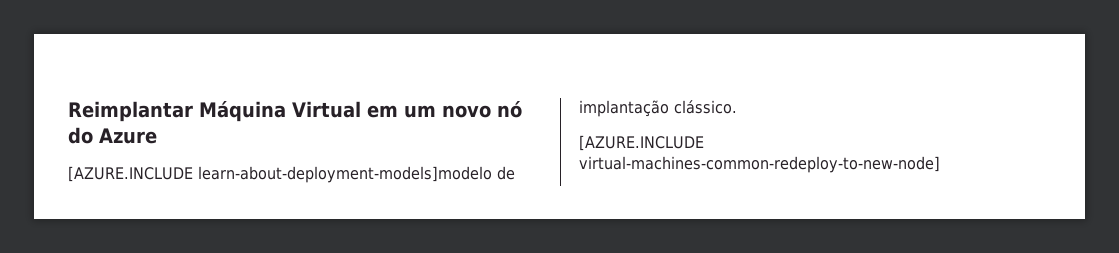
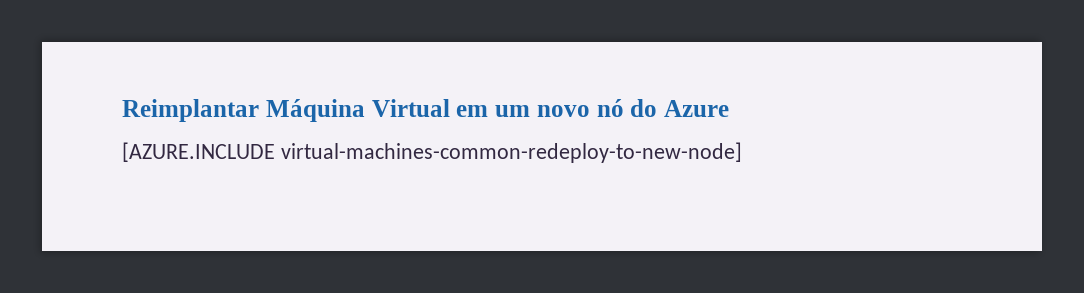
- [AZURE.INCLUDE learn-about-deployment-models]modelo de implantação clássico.

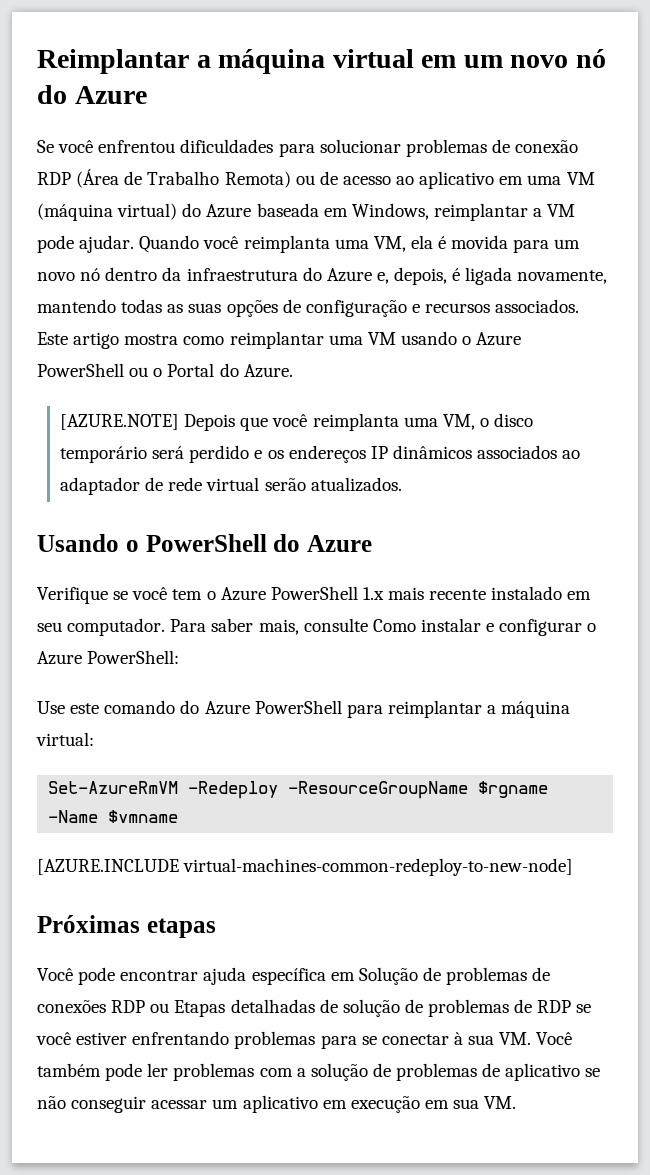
- Reimplantar Máquina Virtual em um novo nó do Azure
+ Reimplantar a máquina virtual em um novo nó do Azure
+ Se você enfrentou dificuldades para solucionar problemas de conexão RDP (Área de Trabalho Remota) ou de acesso ao aplicativo em uma VM (máquina virtual) do Azure baseada em Windows, reimplantar a VM pode ajudar. Quando você reimplanta uma VM, ela é movida para um novo nó dentro da infraestrutura do Azure e, depois, é ligada novamente, mantendo todas as suas opções de configuração e recursos associados. Este artigo mostra como reimplantar uma VM usando o Azure PowerShell ou o Portal do Azure.
+ [AZURE.NOTE] Depois que você reimplanta uma VM, o disco temporário será perdido e os endereços IP dinâmicos associados ao adaptador de rede virtual serão atualizados.
+ Usando o PowerShell do Azure
+ Verifique se você tem o Azure PowerShell 1.x mais recente instalado em seu computador. Para saber mais, consulte Como instalar e configurar o Azure PowerShell:
+ Use este comando do Azure PowerShell para reimplantar a máquina virtual:
+ Set-AzureRmVM -Redeploy -ResourceGroupName $rgname -Name $vmname
  [AZURE.INCLUDE virtual-machines-common-redeploy-to-new-node]
+ Próximas etapas
+ Você pode encontrar ajuda específica em Solução de problemas de conexões RDP ou Etapas detalhadas de solução de problemas de RDP se você estiver enfrentando problemas para se conectar à sua VM. Você também pode ler problemas com a solução de problemas de aplicativo se não conseguir acessar um aplicativo em execução em sua VM.

